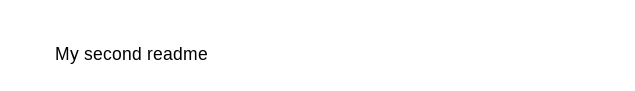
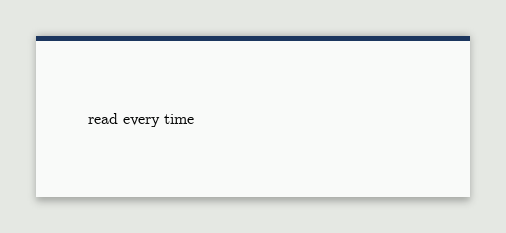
- My second readme
+ read every time

